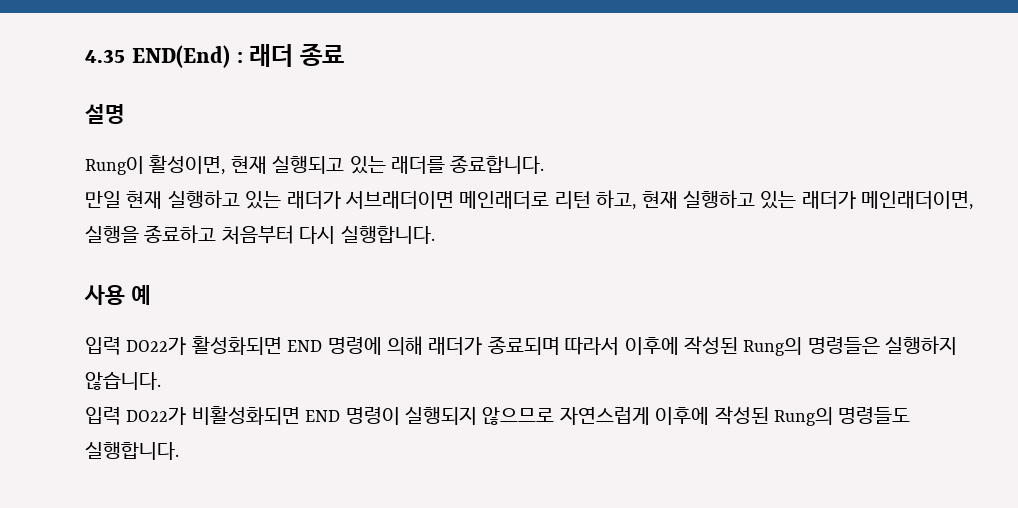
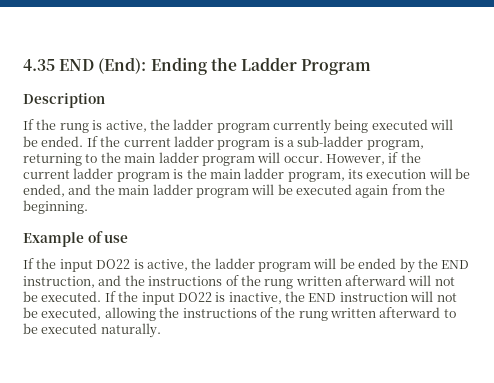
- 4.35 END(End) : 래더 종료
- 설명
- Rung이 활성이면, 현재 실행되고 있는 래더를 종료합니다.
- 만일 현재 실행하고 있는 래더가 서브래더이면 메인래더로 리턴 하고, 현재 실행하고 있는 래더가 메인래더이면, 실행을 종료하고 처음부터 다시 실행합니다.
- 사용 예
- 입력 DO22가 활성화되면 END 명령에 의해 래더가 종료되며 따라서 이후에 작성된 Rung의 명령들은 실행하지 않습니다.
- 입력 DO22가 비활성화되면 END 명령이 실행되지 않으므로 자연스럽게 이후에 작성된 Rung의 명령들도 실행합니다.
+ 4.35 END (End): Ending the Ladder Program
+ Description
+ If the rung is active, the ladder program currently being executed will be ended. If the current ladder program is a sub-ladder program, returning to the main ladder program will occur. However, if the current ladder program is the main ladder program, its execution will be ended, and the main ladder program will be executed again from the beginning.
+ Example of use
+ If the input DO22 is active, the ladder program will be ended by the END instruction, and the instructions of the rung written afterward will not be executed. If the input DO22 is inactive, the END instruction will not be executed, allowing the instructions of the rung written afterward to be executed naturally.

